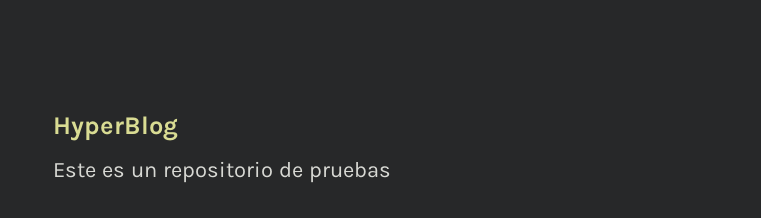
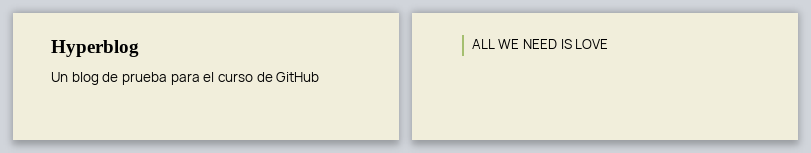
- HyperBlog
- Este es un repositorio de pruebas
+ Hyperblog
+ Un blog de prueba para el curso de GitHub
+ ALL WE NEED IS LOVE

